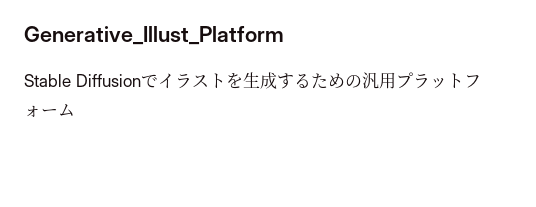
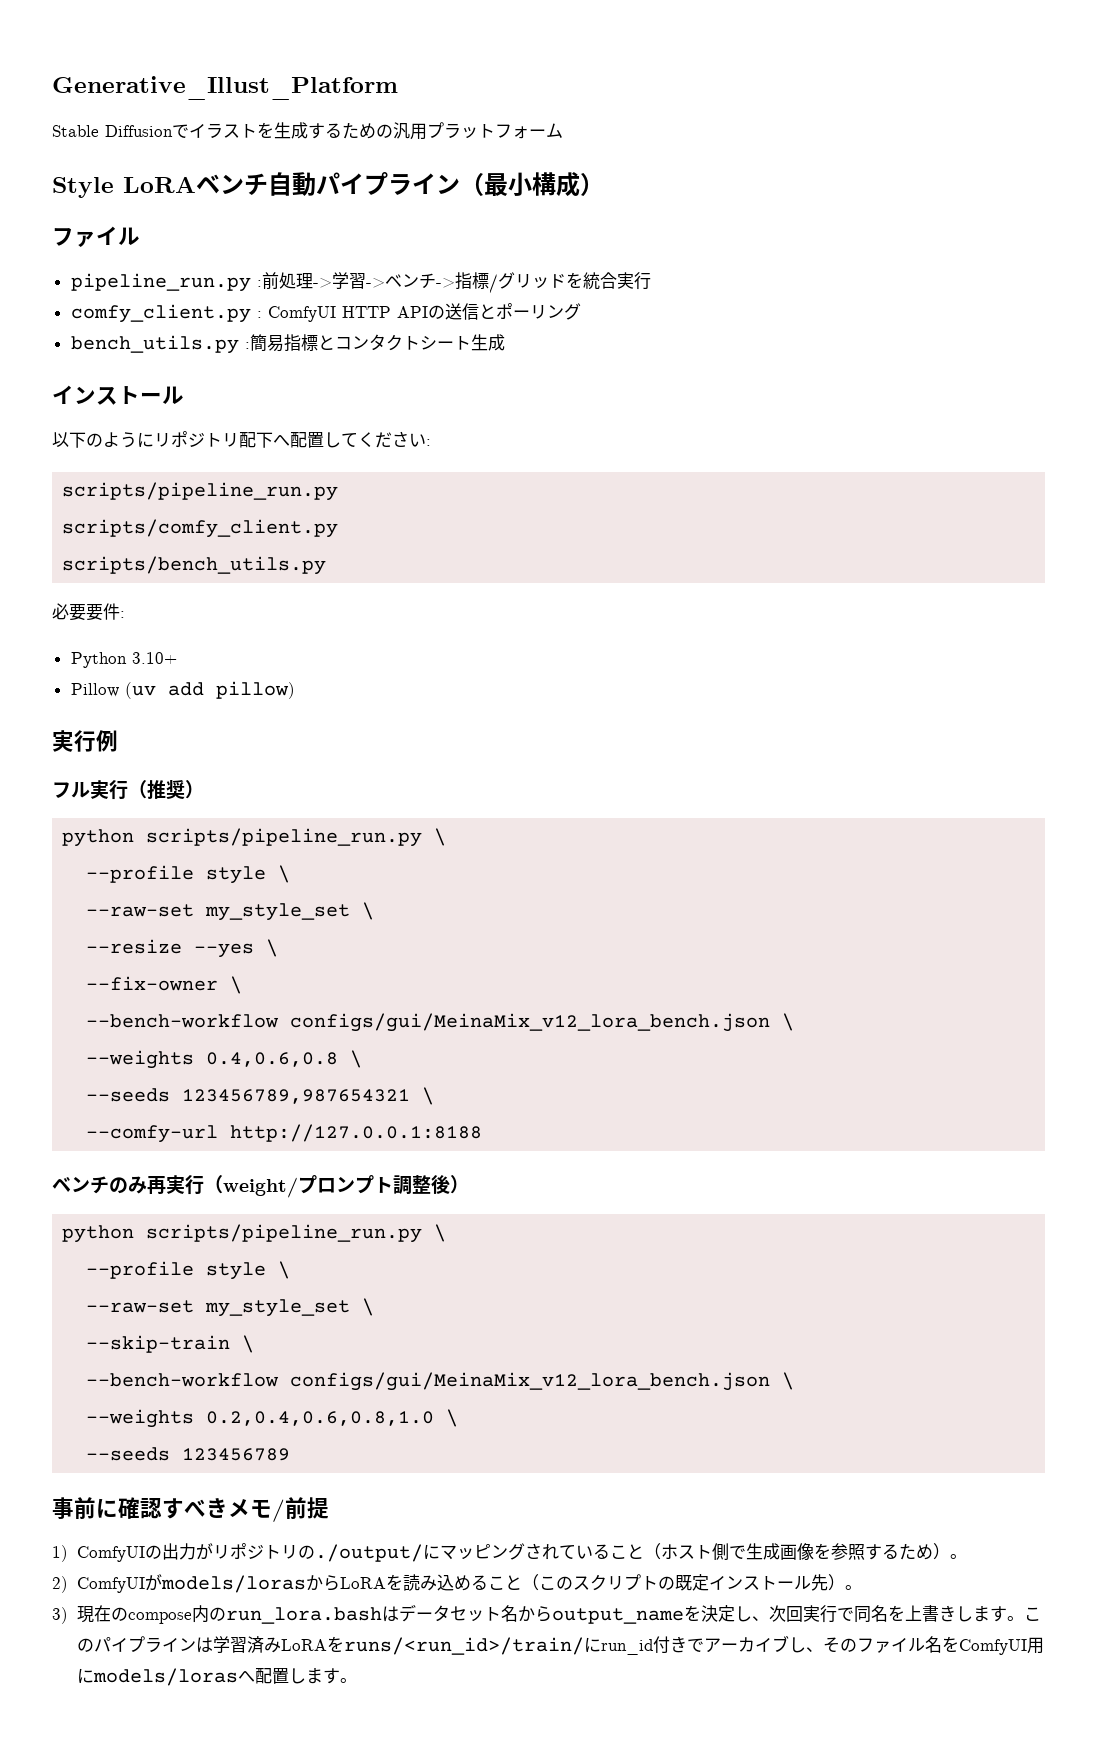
+ Style LoRAベンチ自動パイプライン（最小構成）
+ ファイル
+ pipeline_run.py :前処理->学習->ベンチ->指標/グリッドを統合実行
+ comfy_client.py : ComfyUI HTTP APIの送信とポーリング
+ bench_utils.py :簡易指標とコンタクトシート生成
+ インストール
+ 以下のようにリポジトリ配下へ配置してください:
+ scripts/pipeline_run.py
+ scripts/comfy_client.py
+ scripts/bench_utils.py
+ 必要要件:
+ Python 3.10+
+ Pillow (uv add pillow)
+ 実行例
+ フル実行（推奨）
+ python scripts/pipeline_run.py \
+ --profile style \
+ --raw-set my_style_set \
+ --resize --yes \
+ --fix-owner \
+ --bench-workflow configs/gui/MeinaMix_v12_lora_bench.json \
+ --weights 0.4,0.6,0.8 \
+ --seeds 123456789,987654321 \
+ --comfy-url http://127.0.0.1:8188
+ ベンチのみ再実行（weight/プロンプト調整後）
+ python scripts/pipeline_run.py \
+ --profile style \
+ --raw-set my_style_set \
+ --skip-train \
+ --bench-workflow configs/gui/MeinaMix_v12_lora_bench.json \
+ --weights 0.2,0.4,0.6,0.8,1.0 \
+ --seeds 123456789
+ 事前に確認すべきメモ/前提
+ 1) ComfyUIの出力がリポジトリの./output/にマッピングされていること（ホスト側で生成画像を参照するため）。
+ 2) ComfyUIがmodels/lorasからLoRAを読み込めること（このスクリプトの既定インストール先）。
+ 3)現在のcompose内のrun_lora.bashはデータセット名からoutput_nameを決定し、次回実行で同名を上書きします。このパイプラインは学習済みLoRAをruns/<run_id>/train/にrun_id付きでアーカイブし、そのファイル名をComfyUI用にmodels/lorasへ配置します。

